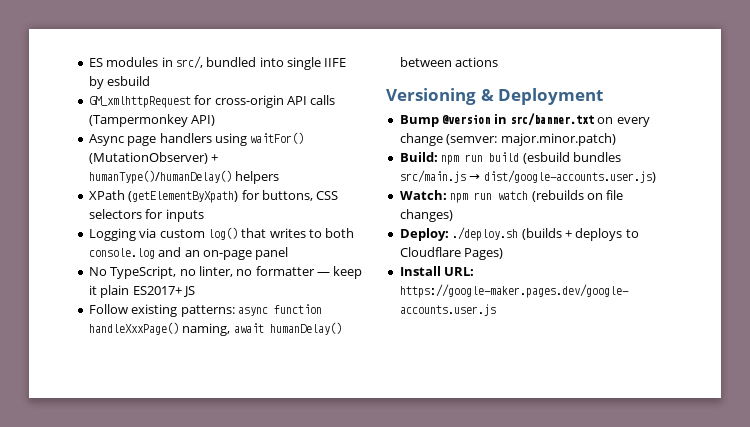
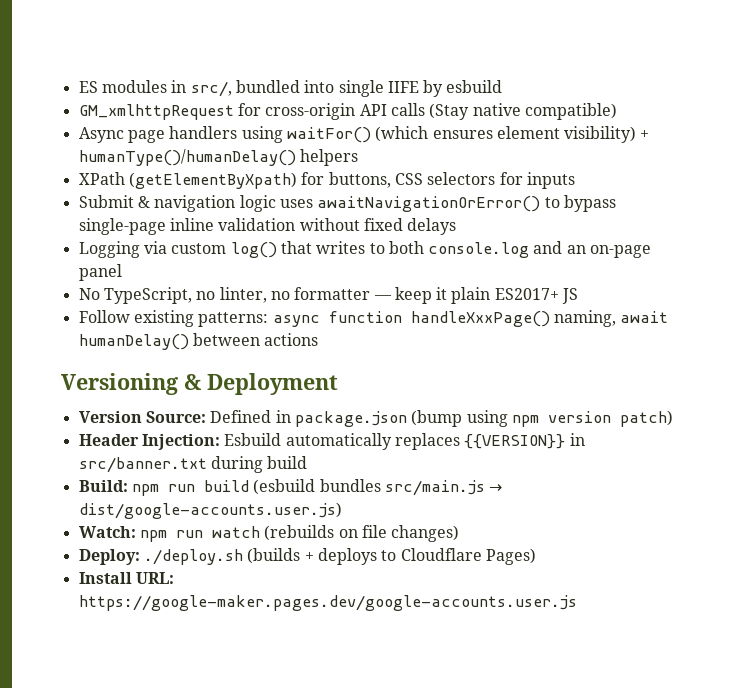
- GM_xmlhttpRequest for cross-origin API calls (Tampermonkey API)
+ GM_xmlhttpRequest for cross-origin API calls (Stay native compatible)
- Async page handlers using waitFor() (MutationObserver) + humanType()/humanDelay() helpers
+ Async page handlers using waitFor() (which ensures element visibility) + humanType()/humanDelay() helpers
+ Submit & navigation logic uses awaitNavigationOrError() to bypass single-page inline validation without fixed delays
- Bump @version in src/banner.txt on every change (semver: major.minor.patch)
+ Version Source: Defined in package.json (bump using npm version patch)
+ Header Injection: Esbuild automatically replaces {{VERSION}} in src/banner.txt during build

